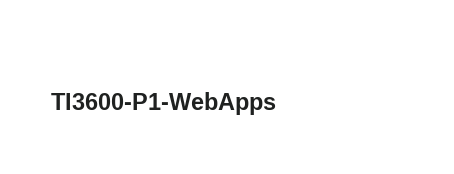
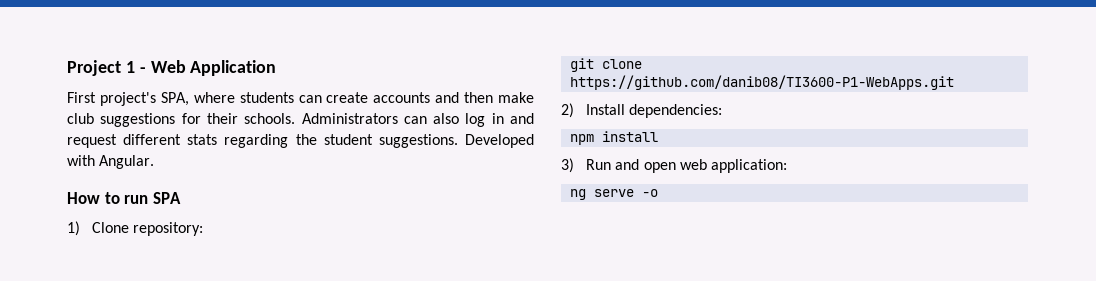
- TI3600-P1-WebApps
+ Project 1 - Web Application
+ First project's SPA, where students can create accounts and then make club suggestions for their schools. Administrators can also log in and request different stats regarding the student suggestions. Developed with Angular.
+ How to run SPA
+ 1) Clone repository:
+ git clone https://github.com/danib08/TI3600-P1-WebApps.git
+ 2) Install dependencies:
+ npm install
+ 3) Run and open web application:
+ ng serve -o

